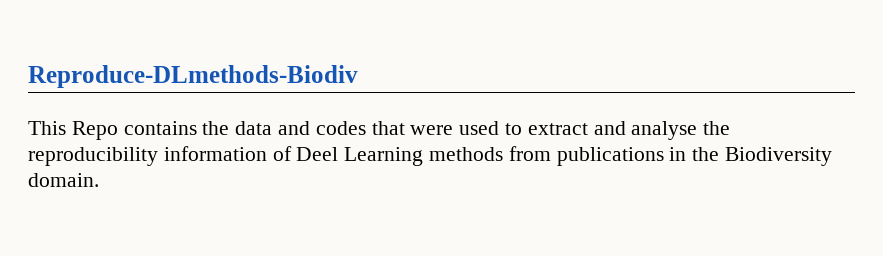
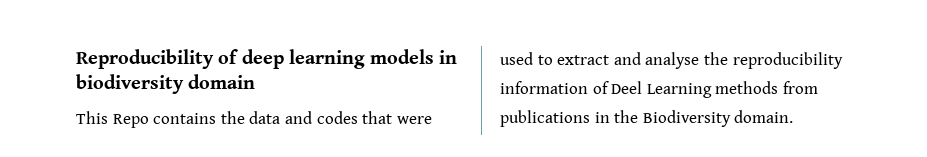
- Reproduce-DLmethods-Biodiv
+ Reproducibility of deep learning models in biodiversity domain

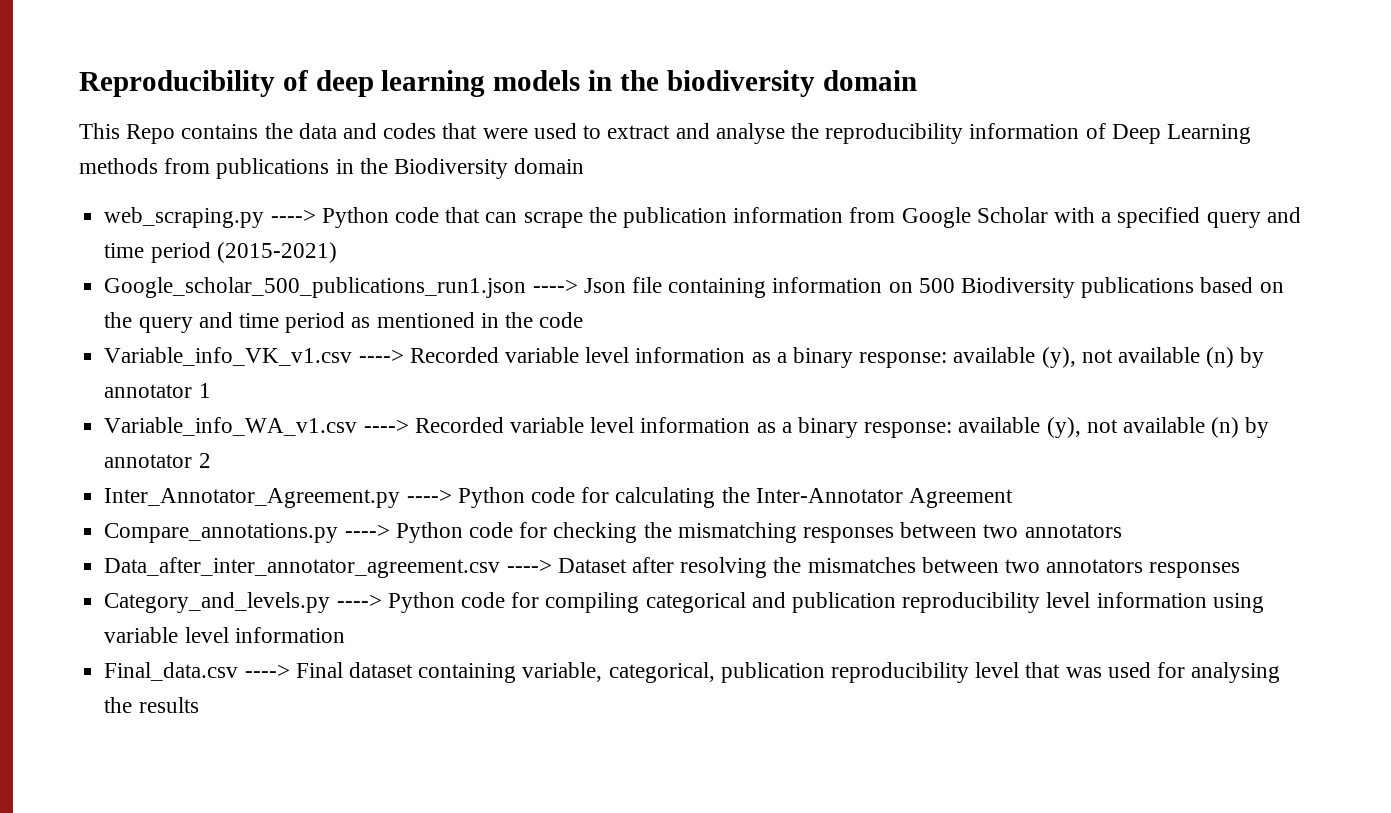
- Reproducibility of deep learning models in biodiversity domain
+ Reproducibility of deep learning models in the biodiversity domain
- This Repo contains the data and codes that were used to extract and analyse the reproducibility information of Deel Learning methods from publications in the Biodiversity domain.
+ This Repo contains the data and codes that were used to extract and analyse the reproducibility information of Deep Learning methods from publications in the Biodiversity domain
+ web_scraping.py ----> Python code that can scrape the publication information from Google Scholar with a specified query and time period (2015-2021)
+ Google_scholar_500_publications_run1.json ----> Json file containing information on 500 Biodiversity publications based on the query and time period as mentioned in the code
+ Variable_info_VK_v1.csv ----> Recorded variable level information as a binary response: available (y), not available (n) by annotator 1
+ Variable_info_WA_v1.csv ----> Recorded variable level information as a binary response: available (y), not available (n) by annotator 2
+ Inter_Annotator_Agreement.py ----> Python code for calculating the Inter-Annotator Agreement
+ Compare_annotations.py ----> Python code for checking the mismatching responses between two annotators
+ Data_after_inter_annotator_agreement.csv ----> Dataset after resolving the mismatches between two annotators responses
+ Category_and_levels.py ----> Python code for compiling categorical and publication reproducibility level information using variable level information
+ Final_data.csv ----> Final dataset containing variable, categorical, publication reproducibility level that was used for analysing the results

